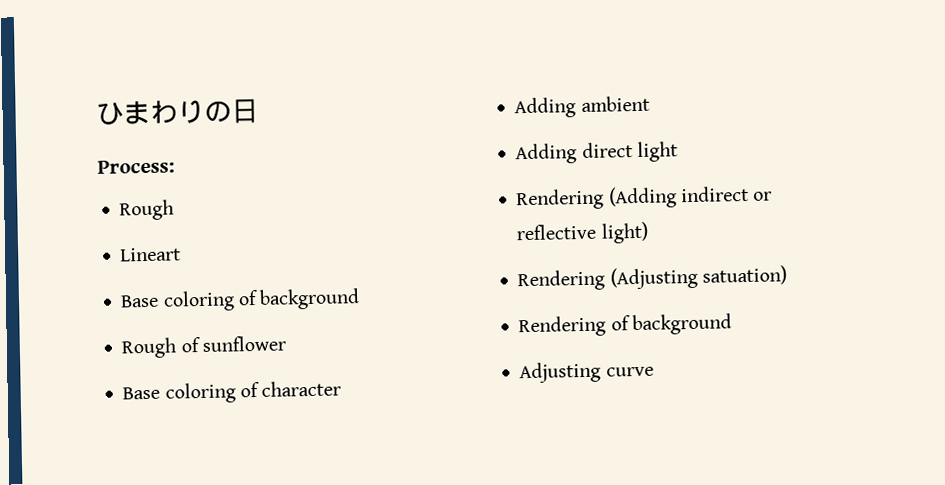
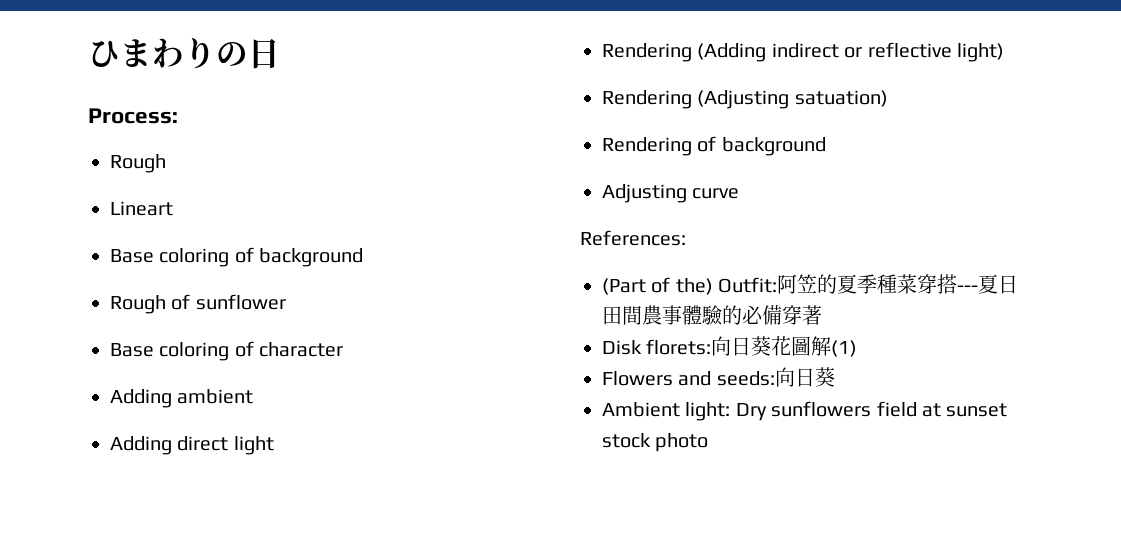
+ References:
+ (Part of the) Outfit:阿笠的夏季種菜穿搭---夏日田間農事體驗的必備穿著
+ Disk florets:向日葵花圖解(1)
+ Flowers and seeds:向日葵
+ Ambient light: Dry sunflowers field at sunset stock photo

